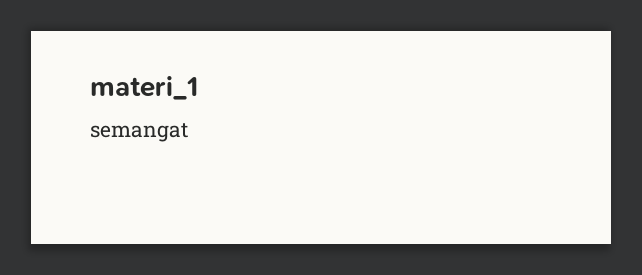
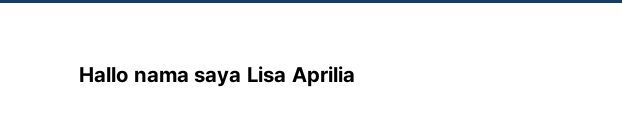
- materi_1
- semangat
+ Hallo nama saya Lisa Aprilia

